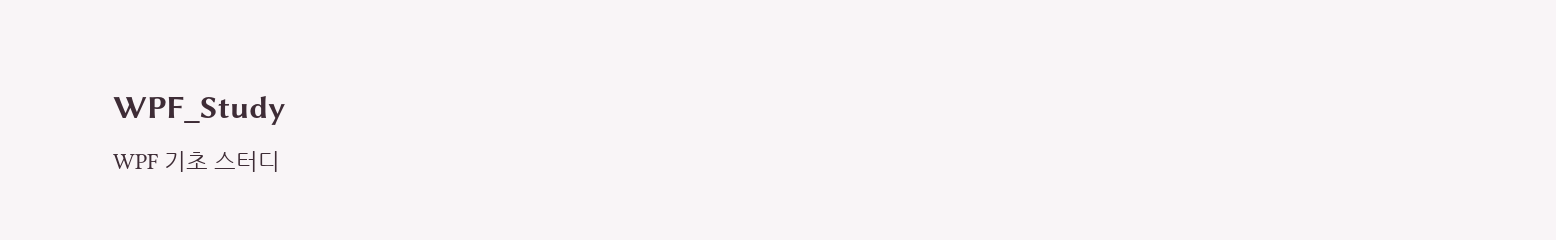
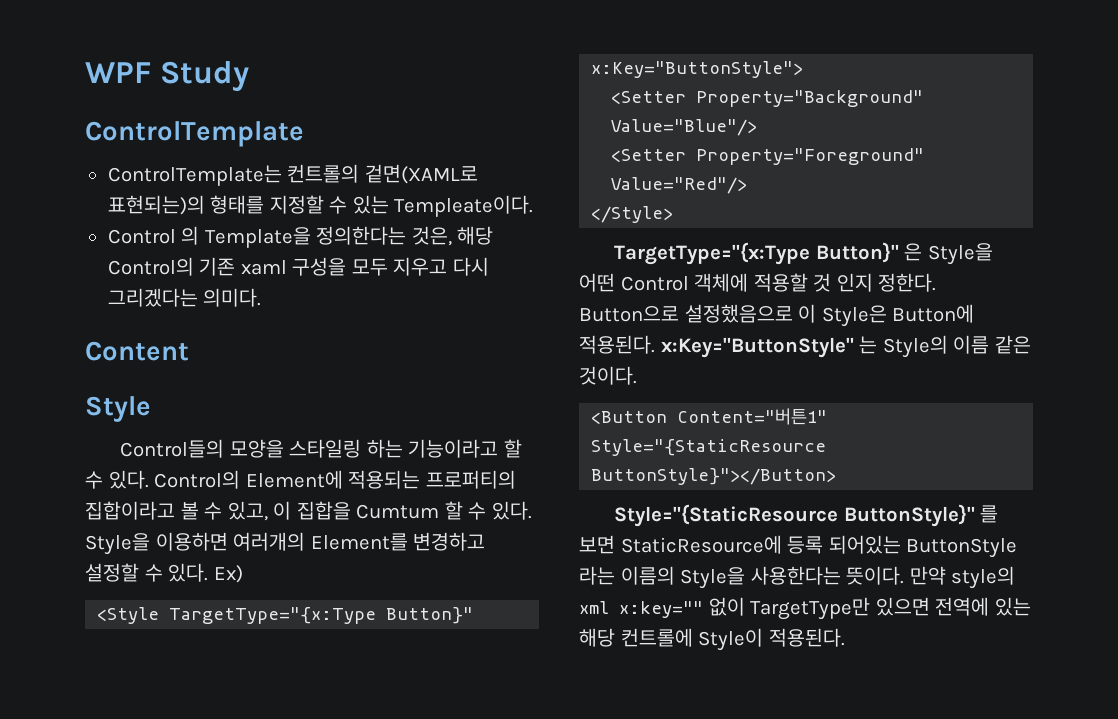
- WPF_Study
- WPF 기초 스터디
+ WPF Study
+ ControlTemplate
+ ControlTemplate는 컨트롤의 겉면(XAML로 표현되는)의 형태를 지정할 수 있는 Templeate이다.
+ Control 의 Template을 정의한다는 것은, 해당 Control의 기존 xaml 구성을 모두 지우고 다시 그리겠다는 의미다.
+ Content
+ Style
+ Control들의 모양을 스타일링 하는 기능이라고 할 수 있다. Control의 Element에 적용되는 프로퍼티의 집합이라고 볼 수 있고, 이 집합을 Cumtum 할 수 있다. Style을 이용하면 여러개의 Element를 변경하고 설정할 수 있다. Ex)
+ <Style TargetType="{x:Type Button}" x:Key="ButtonStyle">
+ <Setter Property="Background" Value="Blue"/>
+ <Setter Property="Foreground" Value="Red"/>
+ </Style>
+ TargetType="{x:Type Button}" 은 Style을 어떤 Control 객체에 적용할 것 인지 정한다. Button으로 설정했음으로 이 Style은 Button에 적용된다. x:Key="ButtonStyle" 는 Style의 이름 같은 것이다.
+ <Button Content="버튼1" Style="{StaticResource ButtonStyle}"></Button>
+ Style="{StaticResource ButtonStyle}" 를 보면 StaticResource에 등록 되어있는 ButtonStyle 라는 이름의 Style을 사용한다는 뜻이다. 만약 style의 xml x:key="" 없이 TargetType만 있으면 전역에 있는 해당 컨트롤에 Style이 적용된다.

